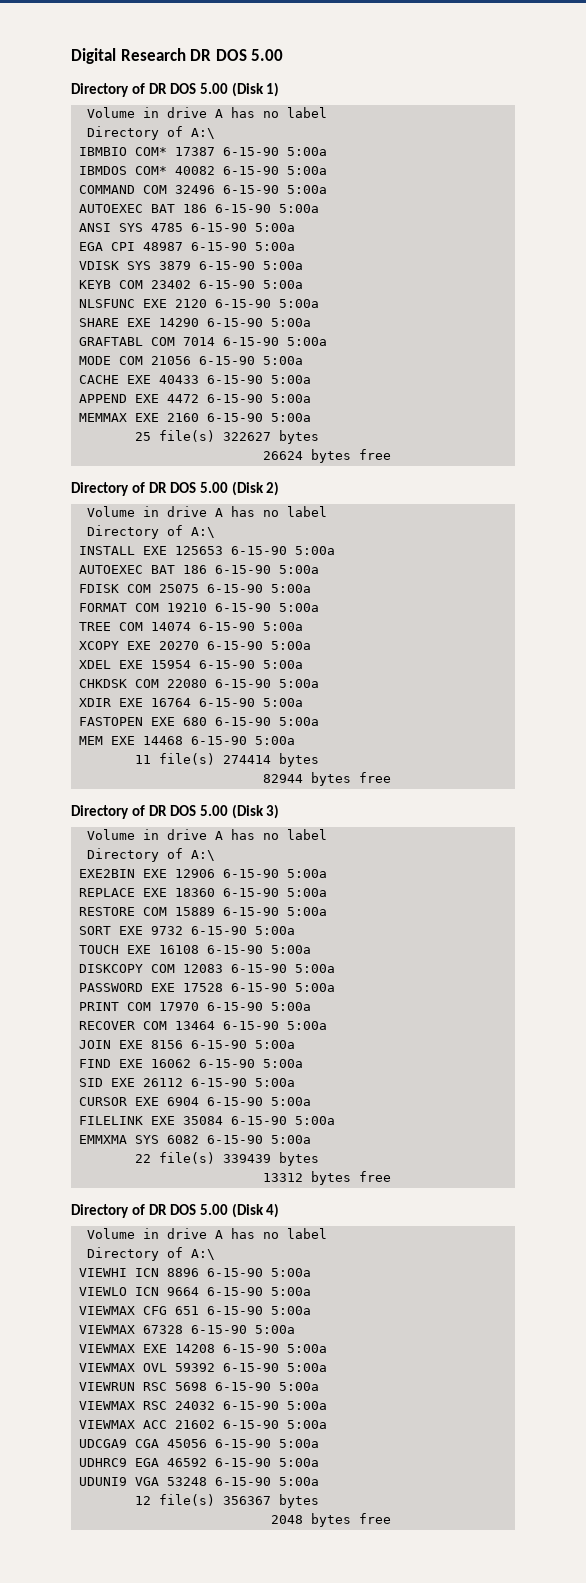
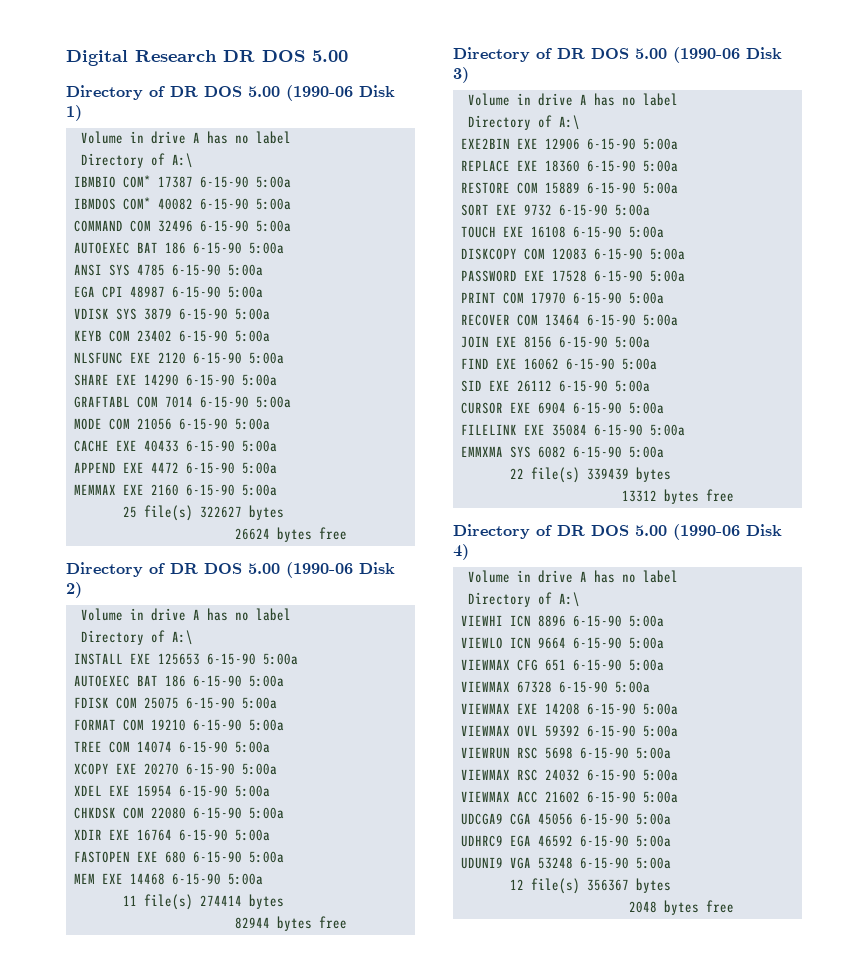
- Directory of DR DOS 5.00 (Disk 1)
+ Directory of DR DOS 5.00 (1990-06 Disk 1)
- Directory of DR DOS 5.00 (Disk 2)
+ Directory of DR DOS 5.00 (1990-06 Disk 2)
- Directory of DR DOS 5.00 (Disk 3)
+ Directory of DR DOS 5.00 (1990-06 Disk 3)
- Directory of DR DOS 5.00 (Disk 4)
+ Directory of DR DOS 5.00 (1990-06 Disk 4)

